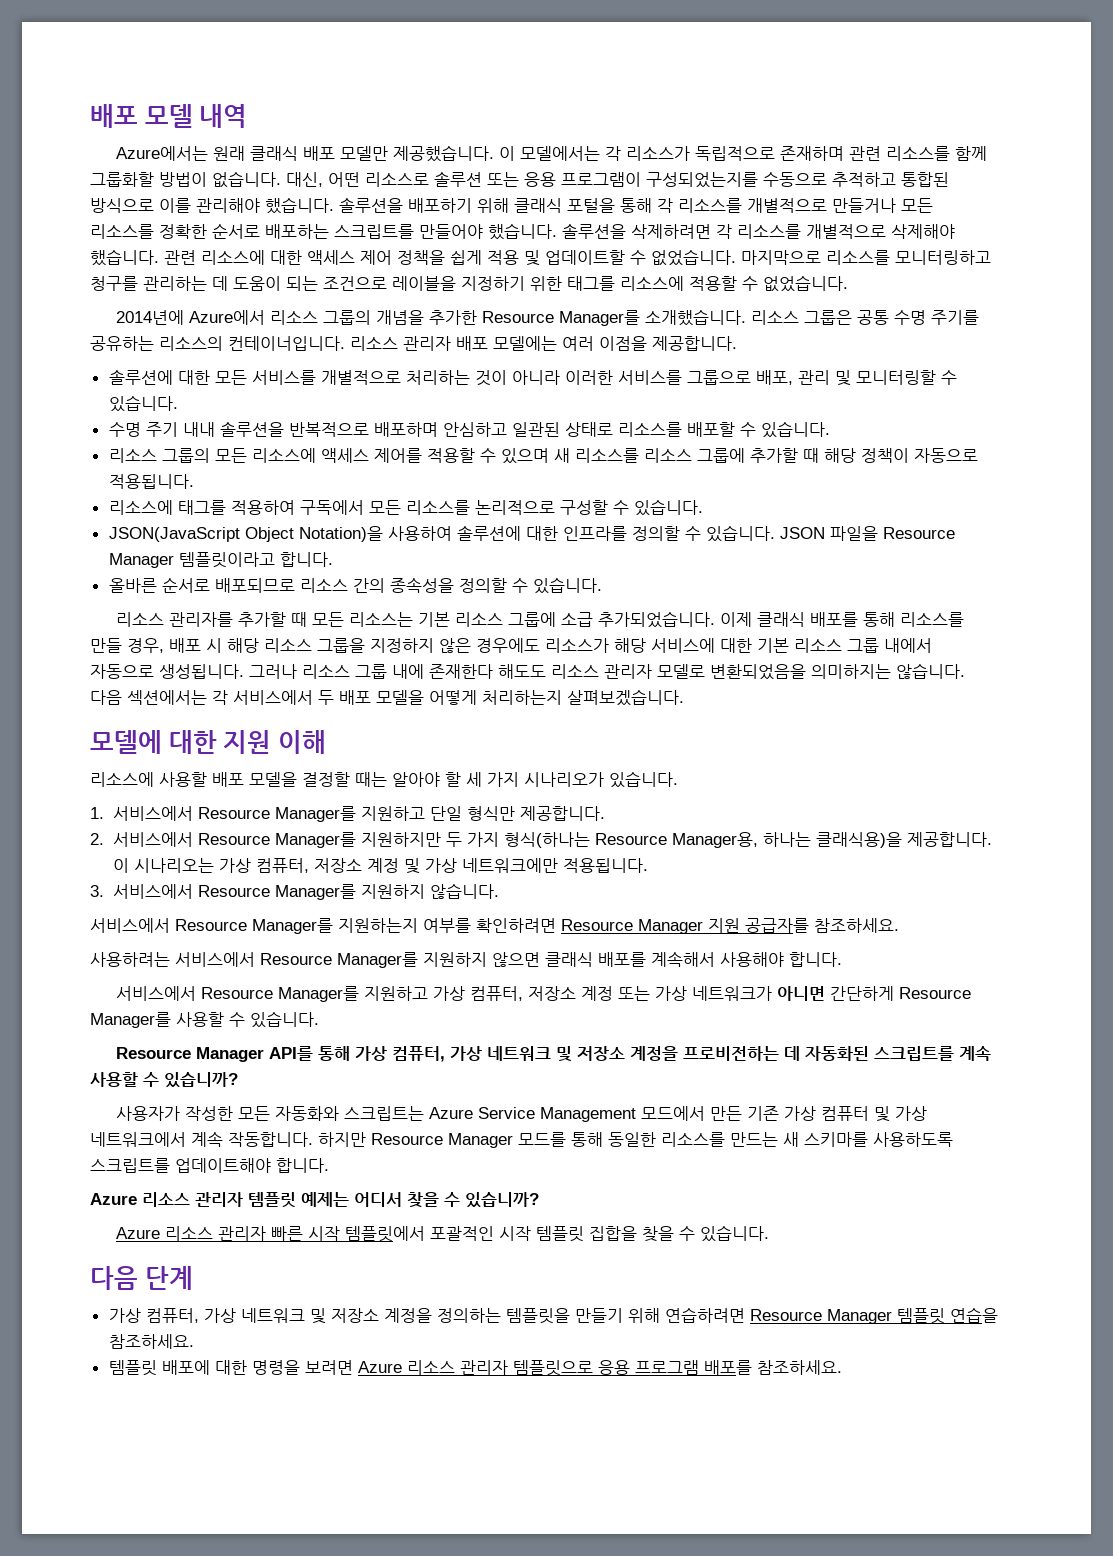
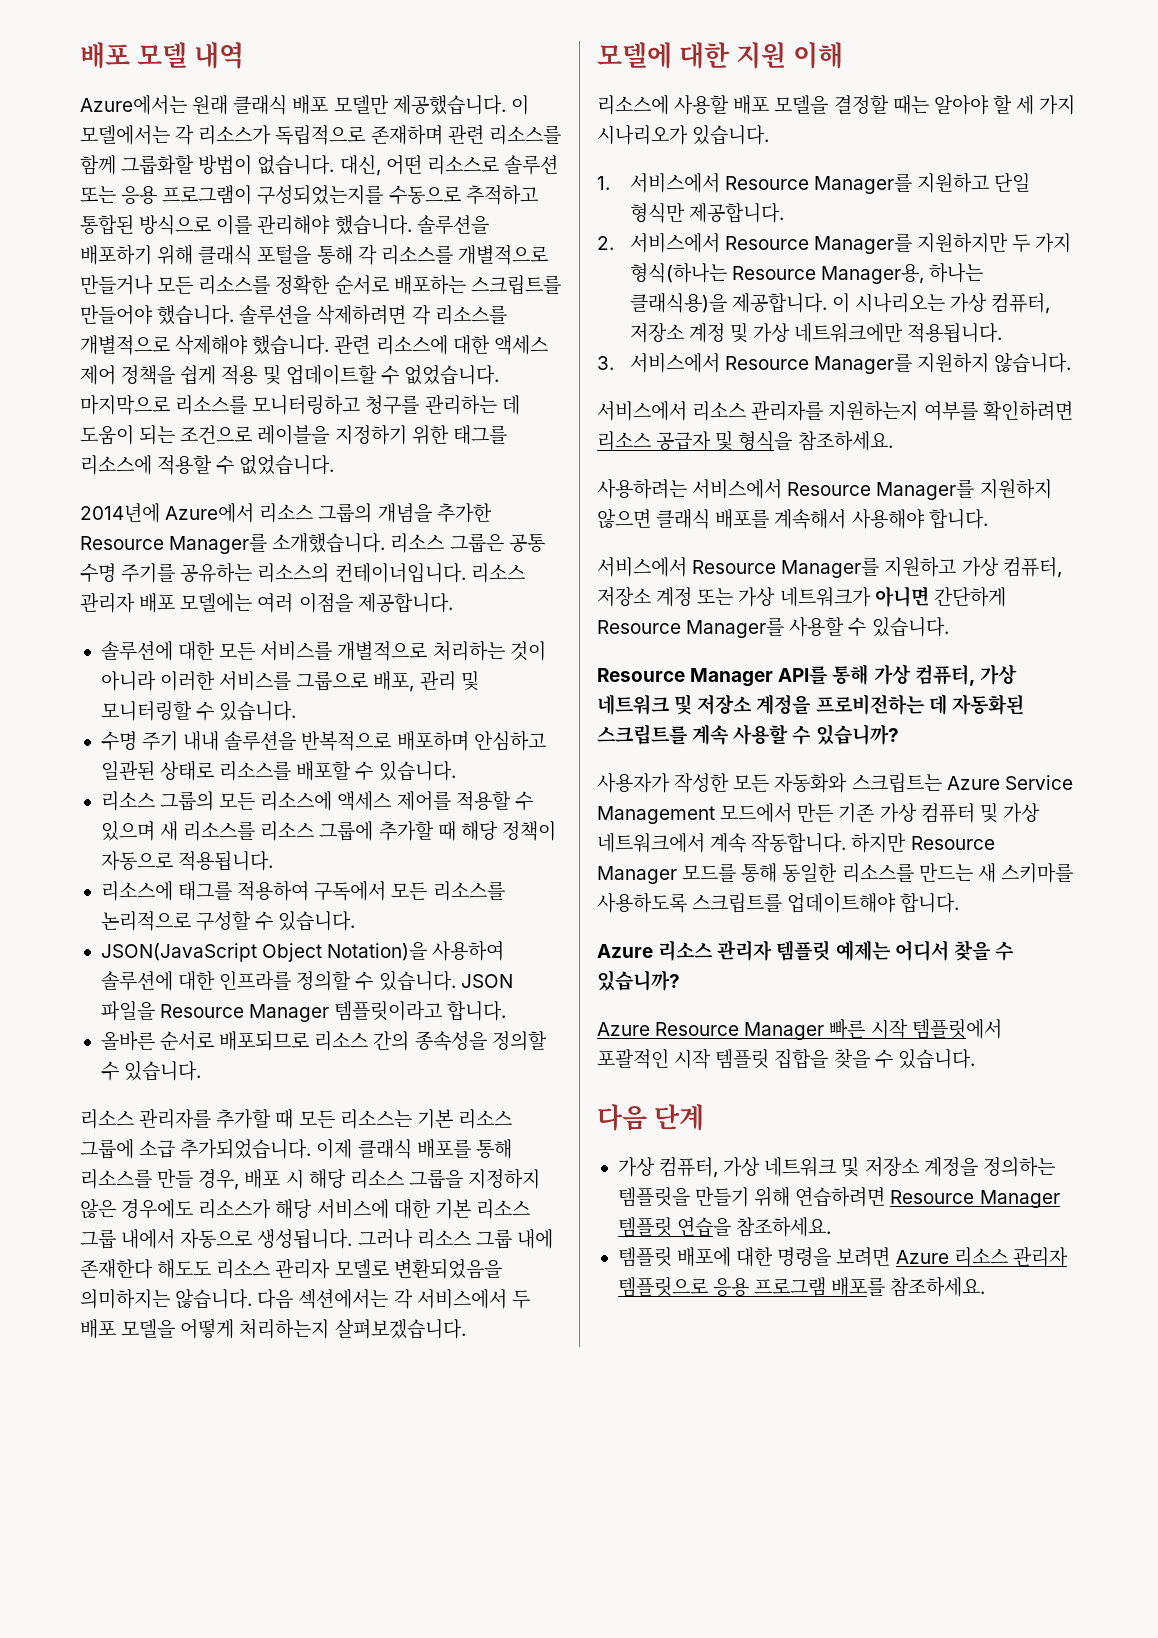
- 서비스에서 Resource Manager를 지원하는지 여부를 확인하려면 Resource Manager 지원 공급자를 참조하세요.
+ 서비스에서 리소스 관리자를 지원하는지 여부를 확인하려면 리소스 공급자 및 형식을 참조하세요.
- Azure 리소스 관리자 빠른 시작 템플릿에서 포괄적인 시작 템플릿 집합을 찾을 수 있습니다.
+ Azure Resource Manager 빠른 시작 템플릿에서 포괄적인 시작 템플릿 집합을 찾을 수 있습니다.

